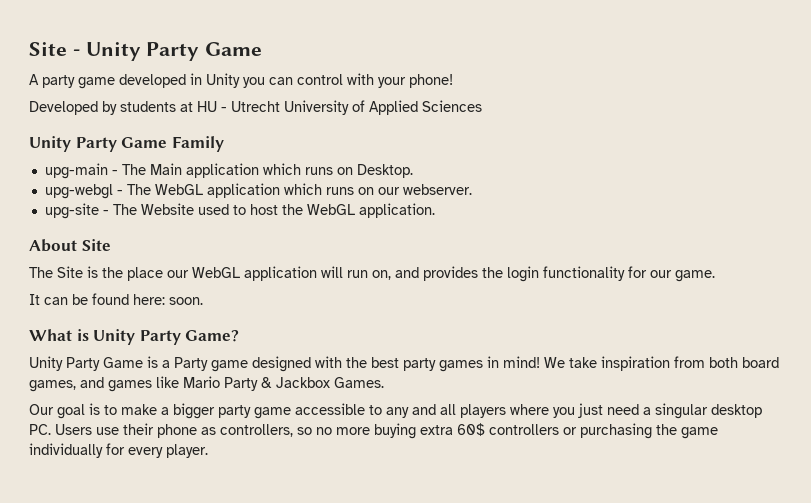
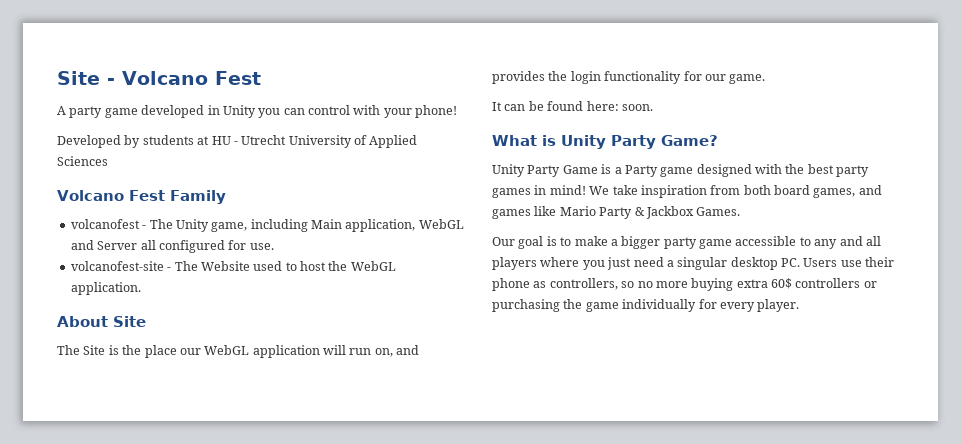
- Site - Unity Party Game
+ Site - Volcano Fest
- Unity Party Game Family
+ Volcano Fest Family
- upg-main - The Main application which runs on Desktop.
- upg-webgl - The WebGL application which runs on our webserver.
- upg-site - The Website used to host the WebGL application.
+ volcanofest - The Unity game, including Main application, WebGL and Server all configured for use.
+ volcanofest-site - The Website used to host the WebGL application.

